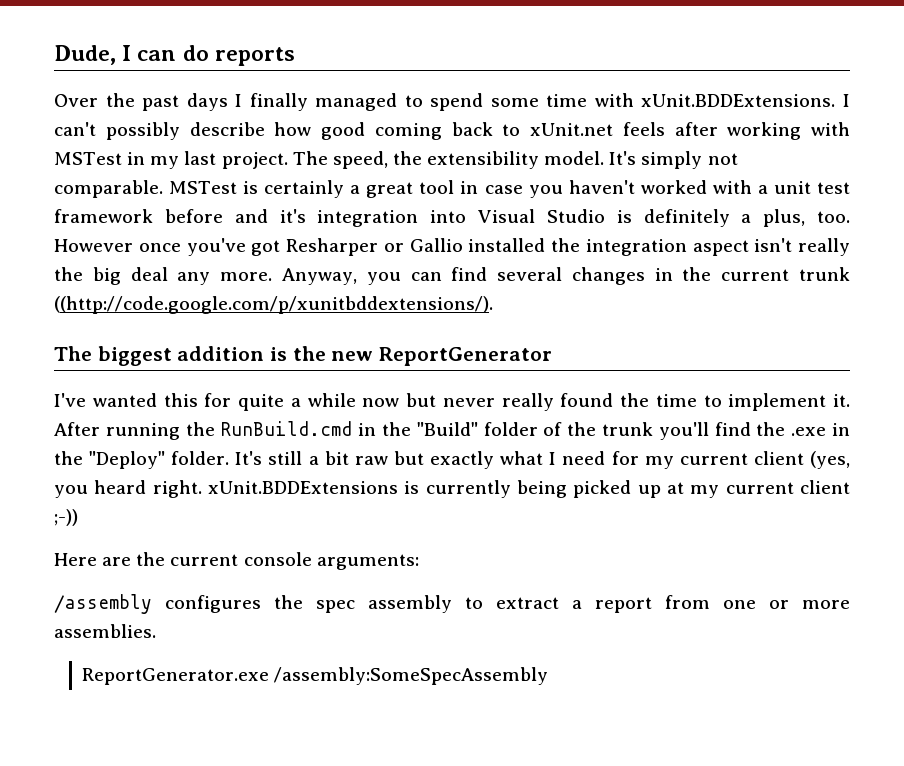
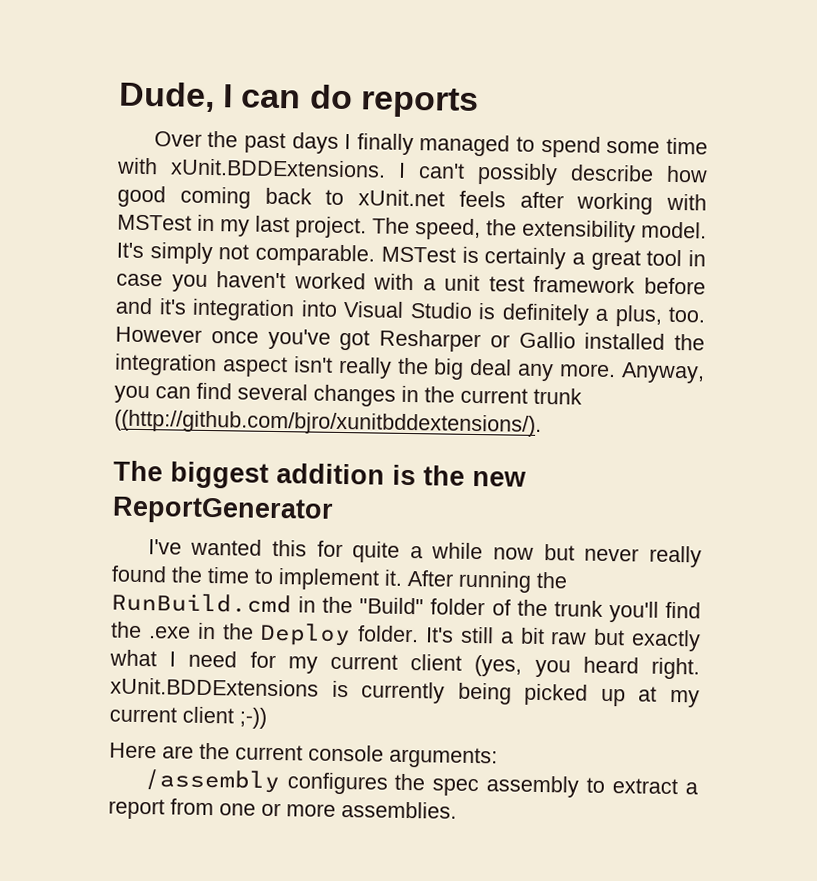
- Anyway, you can find several changes in the current trunk ((http://code.google.com/p/xunitbddextensions/).
+ Anyway, you can find several changes in the current trunk ((http://github.com/bjro/xunitbddextensions/).
- After running the RunBuild.cmd in the "Build" folder of the trunk you'll find the .exe in the "Deploy" folder.
+ After running the RunBuild.cmd in the "Build" folder of the trunk you'll find the .exe in the Deploy folder.
- ReportGenerator.exe /assembly:SomeSpecAssembly

